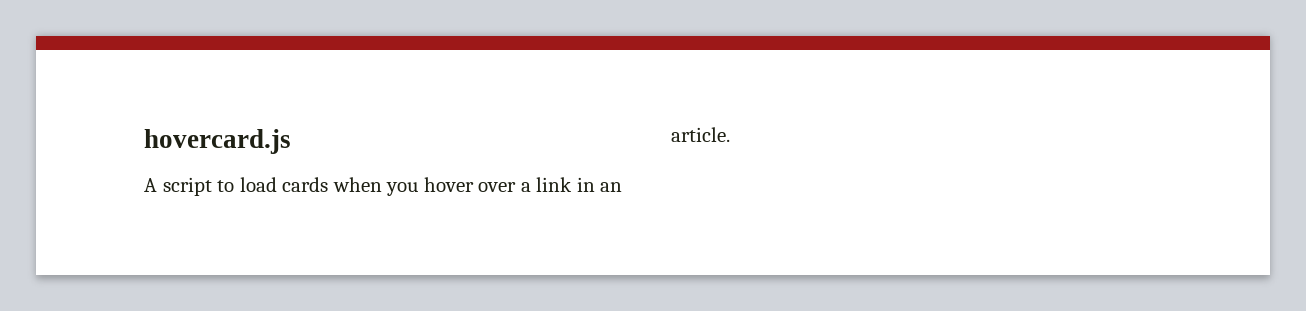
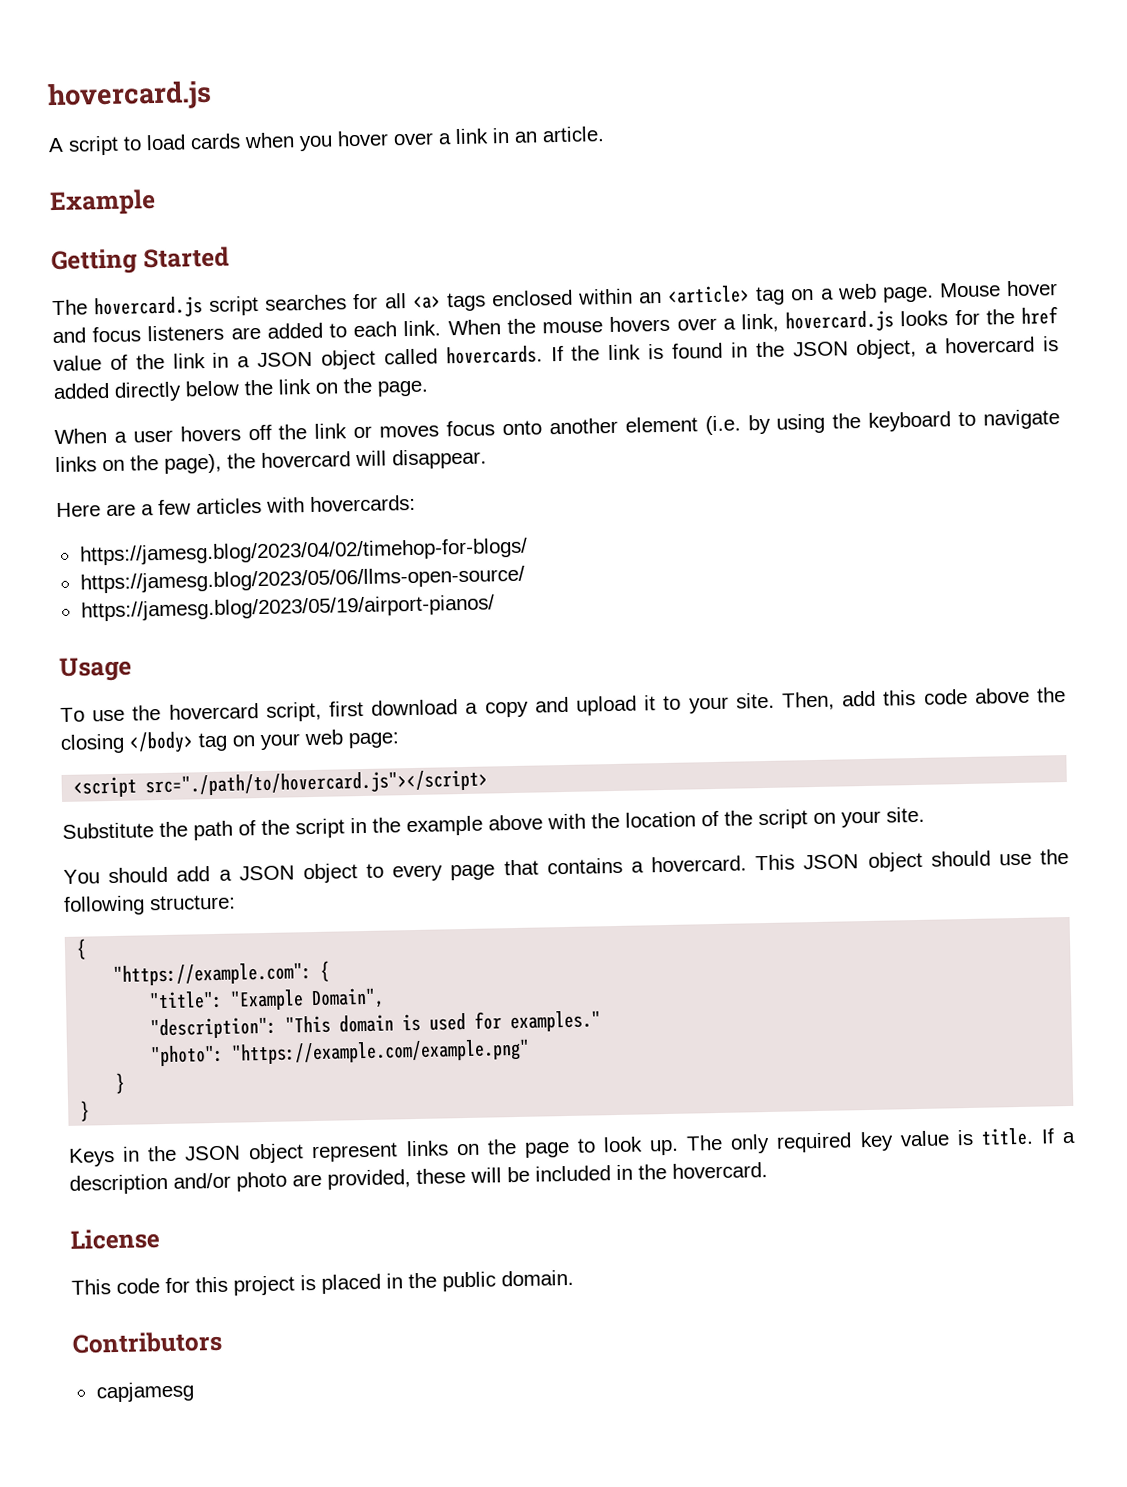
+ Example
+ Getting Started
+ The hovercard.js script searches for all <a> tags enclosed within an <article> tag on a web page. Mouse hover and focus listeners are added to each link. When the mouse hovers over a link, hovercard.js looks for the href value of the link in a JSON object called hovercards. If the link is found in the JSON object, a hovercard is added directly below the link on the page.
+ When a user hovers off the link or moves focus onto another element (i.e. by using the keyboard to navigate links on the page), the hovercard will disappear.
+ Here are a few articles with hovercards:
+ https://jamesg.blog/2023/04/02/timehop-for-blogs/
+ https://jamesg.blog/2023/05/06/llms-open-source/
+ https://jamesg.blog/2023/05/19/airport-pianos/
+ Usage
+ To use the hovercard script, first download a copy and upload it to your site. Then, add this code above the closing </body> tag on your web page:
+ <script src="./path/to/hovercard.js"></script>
+ Substitute the path of the script in the example above with the location of the script on your site.
+ You should add a JSON object to every page that contains a hovercard. This JSON object should use the following structure:
+ {
+ "https://example.com": {
+ "title": "Example Domain",
+ "description": "This domain is used for examples."
+ "photo": "https://example.com/example.png"
+ }
+ }
+ Keys in the JSON object represent links on the page to look up. The only required key value is title. If a description and/or photo are provided, these will be included in the hovercard.
+ License
+ This code for this project is placed in the public domain.
+ Contributors
+ capjamesg

